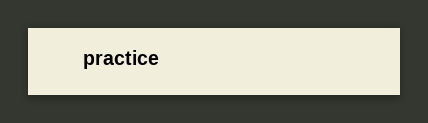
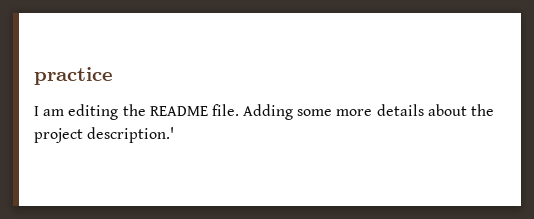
+ I am editing the README file. Adding some more details about the project description.'

